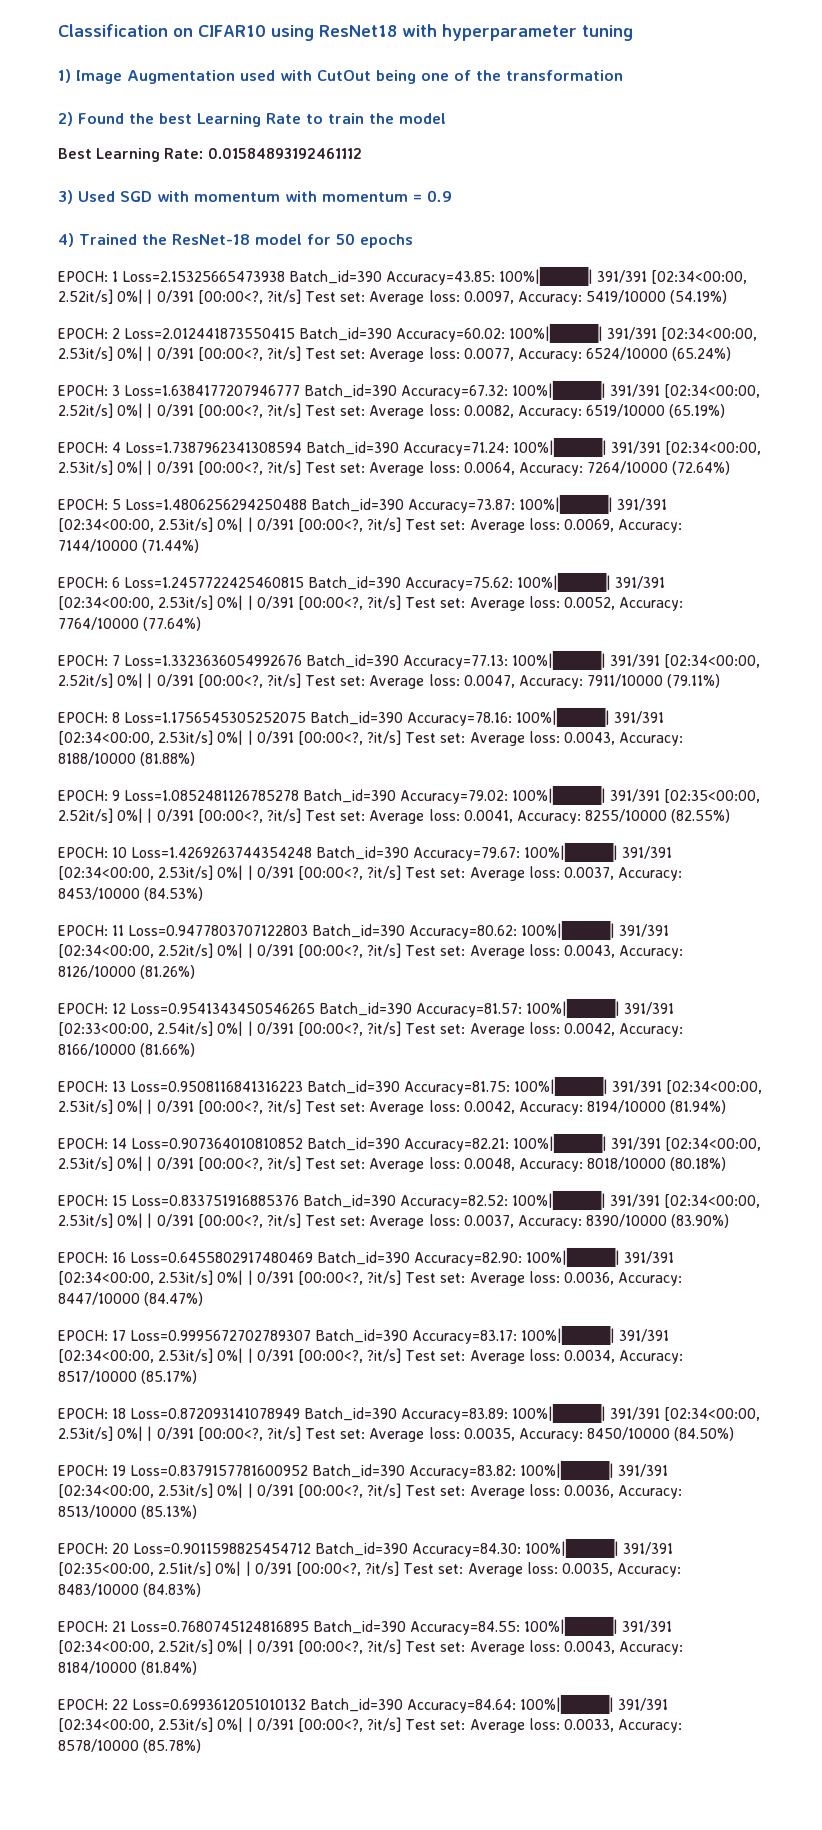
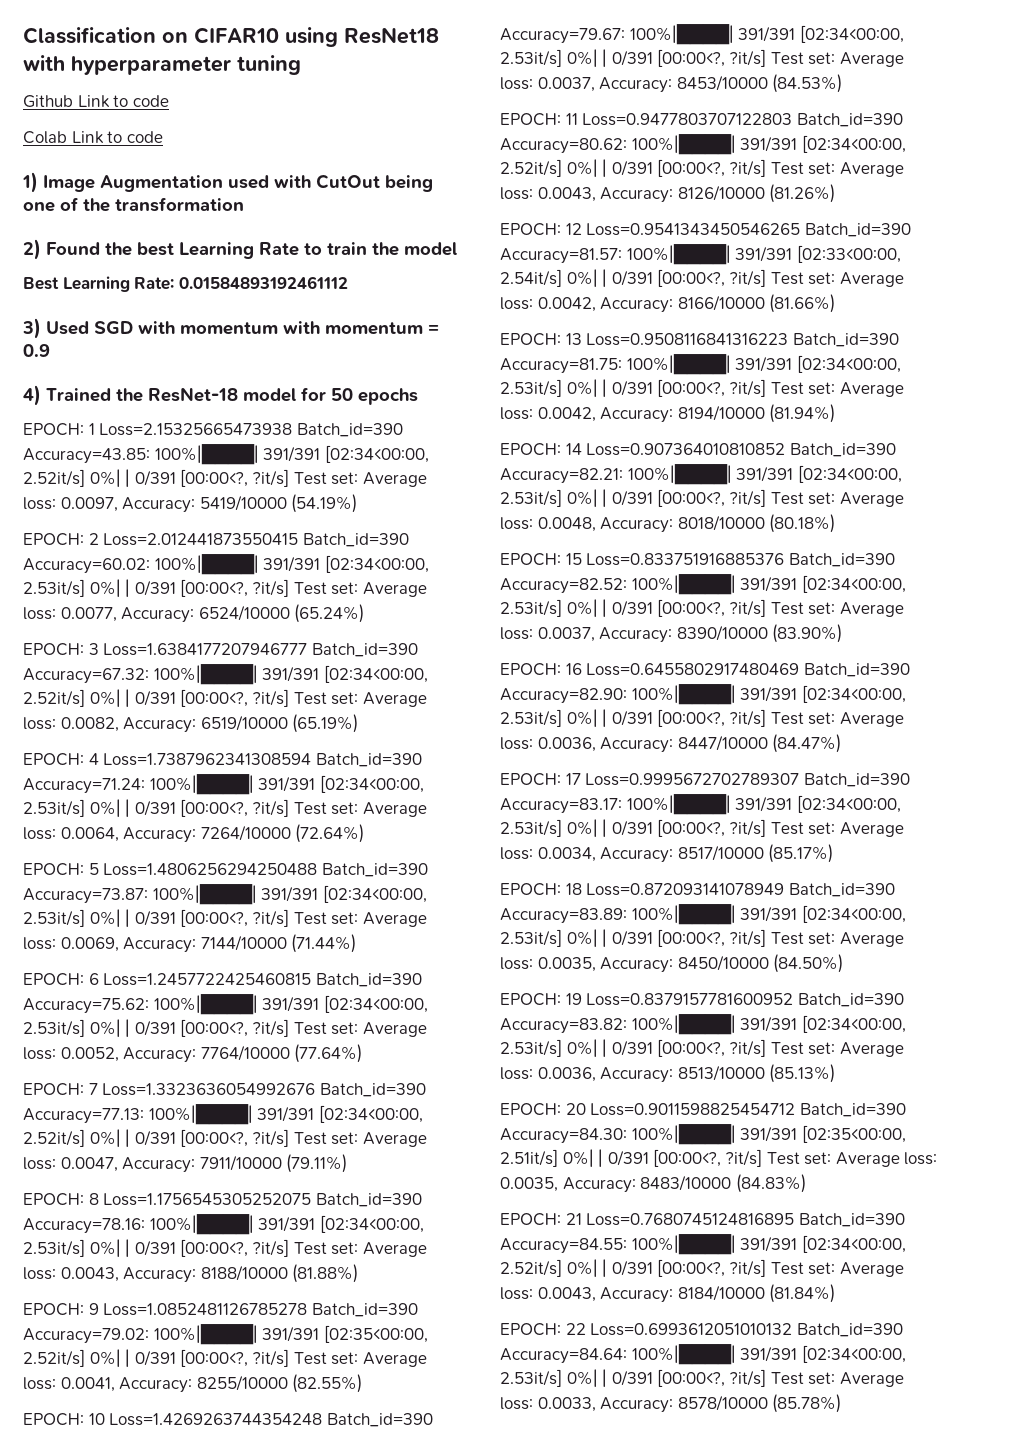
+ Github Link to code
+ Colab Link to code

